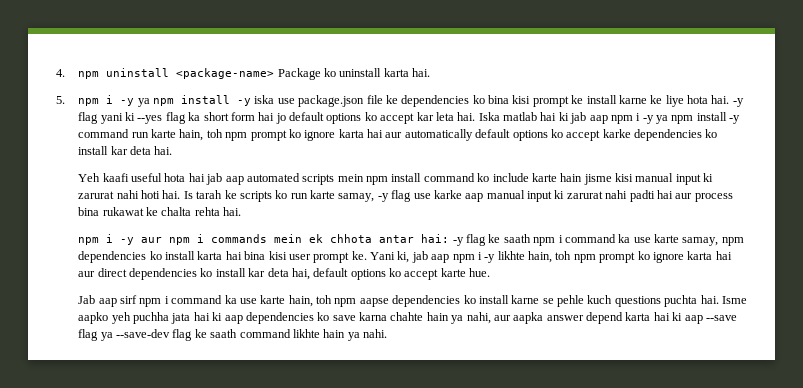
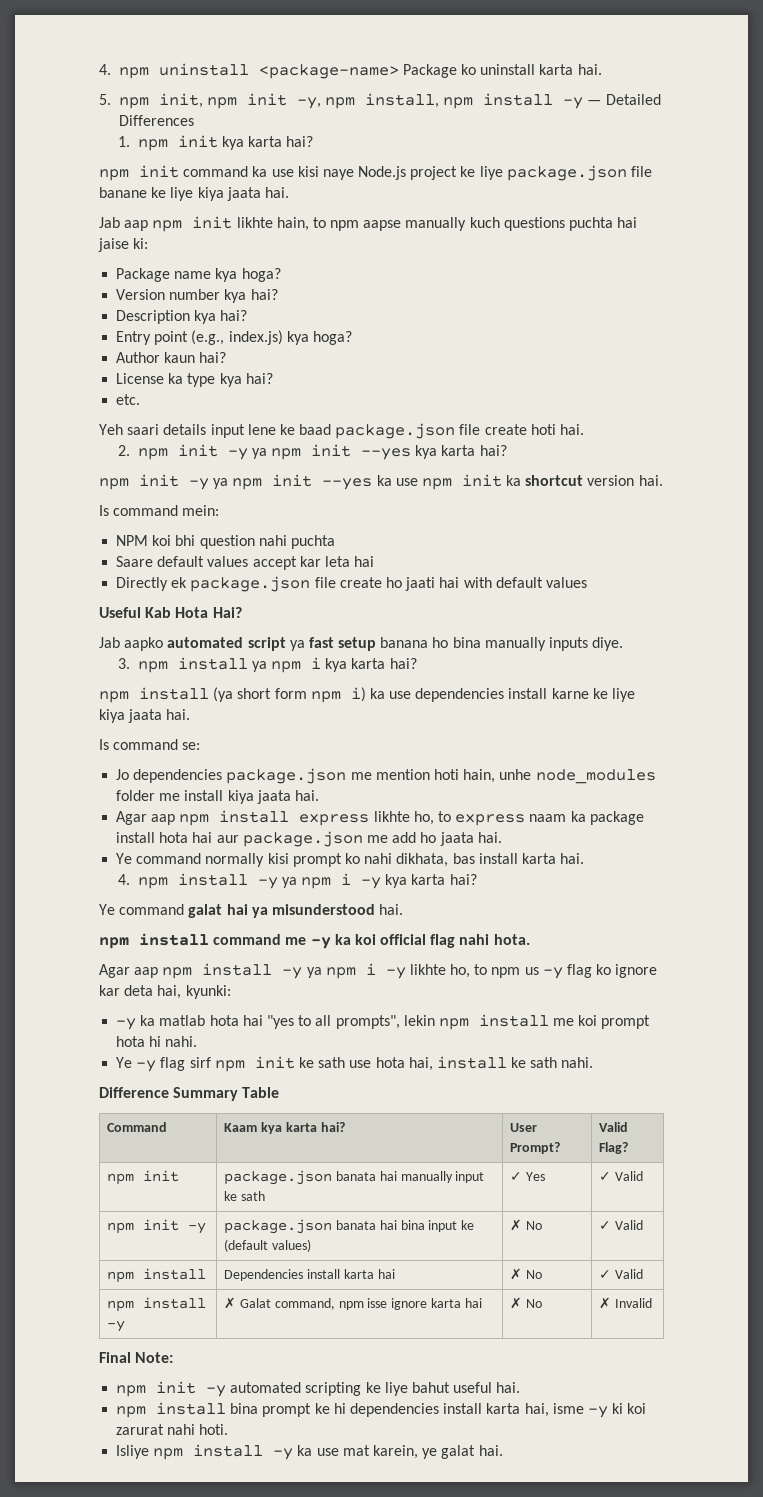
- 5. npm i -y ya npm install -y iska use package.json file ke dependencies ko bina kisi prompt ke install karne ke liye hota hai. -y flag yani ki --yes flag ka short form hai jo default options ko accept kar leta hai. Iska matlab hai ki jab aap npm i -y ya npm install -y command run karte hain, toh npm prompt ko ignore karta hai aur automatically default options ko accept karke dependencies ko install kar deta hai.
- Yeh kaafi useful hota hai jab aap automated scripts mein npm install command ko include karte hain jisme kisi manual input ki zarurat nahi hoti hai. Is tarah ke scripts ko run karte samay, -y flag use karke aap manual input ki zarurat nahi padti hai aur process bina rukawat ke chalta rehta hai.
- npm i -y aur npm i commands mein ek chhota antar hai: -y flag ke saath npm i command ka use karte samay, npm dependencies ko install karta hai bina kisi user prompt ke. Yani ki, jab aap npm i -y likhte hain, toh npm prompt ko ignore karta hai aur direct dependencies ko install kar deta hai, default options ko accept karte hue.
- Jab aap sirf npm i command ka use karte hain, toh npm aapse dependencies ko install karne se pehle kuch questions puchta hai. Isme aapko yeh puchha jata hai ki aap dependencies ko save karna chahte hain ya nahi, aur aapka answer depend karta hai ki aap --save flag ya --save-dev flag ke saath command likhte hain ya nahi.
+ 5. npm init, npm init -y, npm install, npm install -y — Detailed Differences
+ 1. npm init kya karta hai?
+ npm init command ka use kisi naye Node.js project ke liye package.json file banane ke liye kiya jaata hai.
+ Jab aap npm init likhte hain, to npm aapse manually kuch questions puchta hai jaise ki:
+ Package name kya hoga?
+ Version number kya hai?
+ Description kya hai?
+ Entry point (e.g., index.js) kya hoga?
+ Author kaun hai?
+ License ka type kya hai?
+ etc.
+ Yeh saari details input lene ke baad package.json file create hoti hai.
+ 2. npm init -y ya npm init --yes kya karta hai?
+ npm init -y ya npm init --yes ka use npm init ka shortcut version hai.
+ Is command mein:
+ NPM koi bhi question nahi puchta
+ Saare default values accept kar leta hai
+ Directly ek package.json file create ho jaati hai with default values
+ Useful Kab Hota Hai?
+ Jab aapko automated script ya fast setup banana ho bina manually inputs diye.
+ 3. npm install ya npm i kya karta hai?
+ npm install (ya short form npm i) ka use dependencies install karne ke liye kiya jaata hai.
+ Is command se:
+ Jo dependencies package.json me mention hoti hain, unhe node_modules folder me install kiya jaata hai.
+ Agar aap npm install express likhte ho, to express naam ka package install hota hai aur package.json me add ho jaata hai.
+ Ye command normally kisi prompt ko nahi dikhata, bas install karta hai.
+ 4. npm install -y ya npm i -y kya karta hai?
+ Ye command galat hai ya misunderstood hai.
+ npm install command me -y ka koi official flag nahi hota.
+ Agar aap npm install -y ya npm i -y likhte ho, to npm us -y flag ko ignore kar deta hai, kyunki:
+ -y ka matlab hota hai "yes to all prompts", lekin npm install me koi prompt hota hi nahi.
+ Ye -y flag sirf npm init ke sath use hota hai, install ke sath nahi.
+ Difference Summary Table
+ Command | Kaam kya karta hai? | User Prompt? | Valid Flag?
+ npm init | package.json banata hai manually input ke sath | ✓ Yes | ✓ Valid
+ npm init -y | package.json banata hai bina input ke (default values) | ✗ No | ✓ Valid
+ npm install | Dependencies install karta hai | ✗ No | ✓ Valid
+ npm install -y | ✗ Galat command, npm isse ignore karta hai | ✗ No | ✗ Invalid
+ Final Note:
+ npm init -y automated scripting ke liye bahut useful hai.
+ npm install bina prompt ke hi dependencies install karta hai, isme -y ki koi zarurat nahi hoti.
+ Isliye npm install -y ka use mat karein, ye galat hai.

